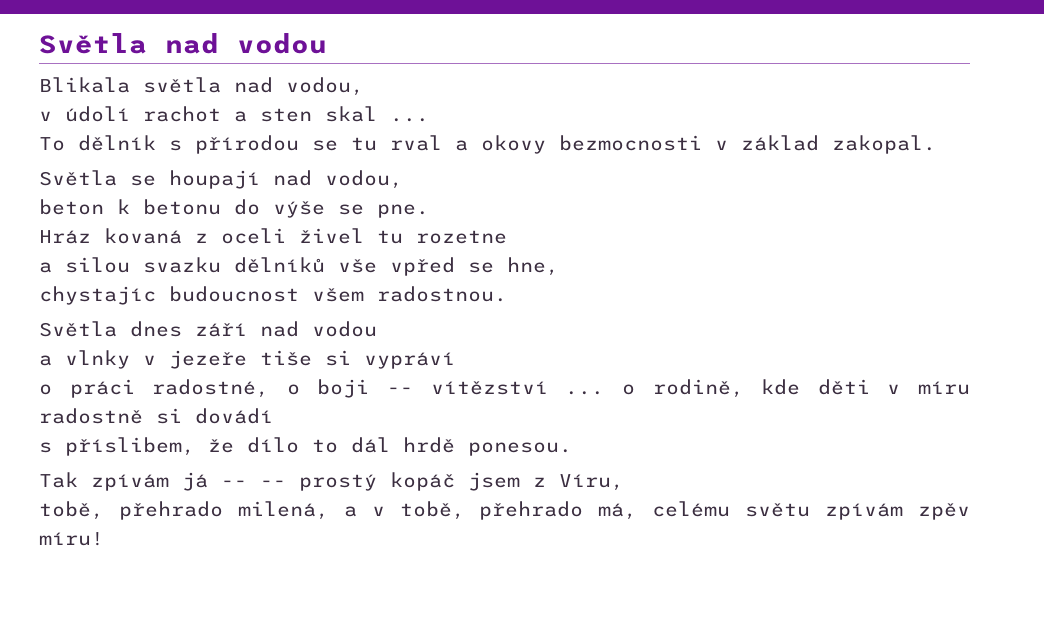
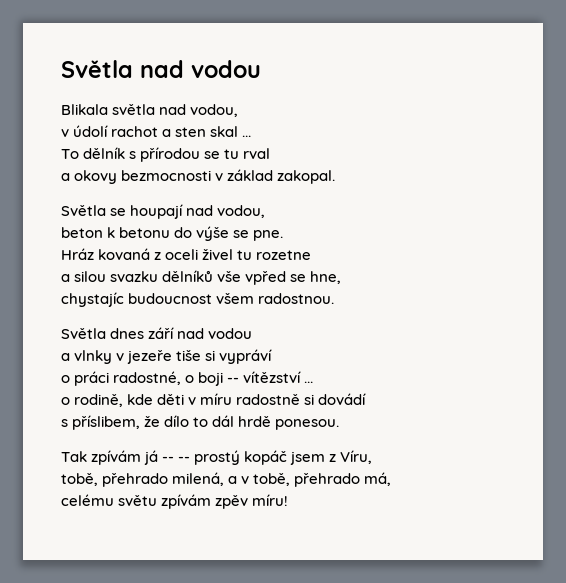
- To dělník s přírodou se tu rval a okovy bezmocnosti v základ zakopal.
+ To dělník s přírodou se tu rval
+ a okovy bezmocnosti v základ zakopal.
- o práci radostné, o boji -- vítězství ... o rodině, kde děti v míru radostně si dovádí
+ o práci radostné, o boji -- vítězství ...
+ o rodině, kde děti v míru radostně si dovádí
- tobě, přehrado milená, a v tobě, přehrado má, celému světu zpívám zpěv míru!
+ tobě, přehrado milená, a v tobě, přehrado má,
+ celému světu zpívám zpěv míru!

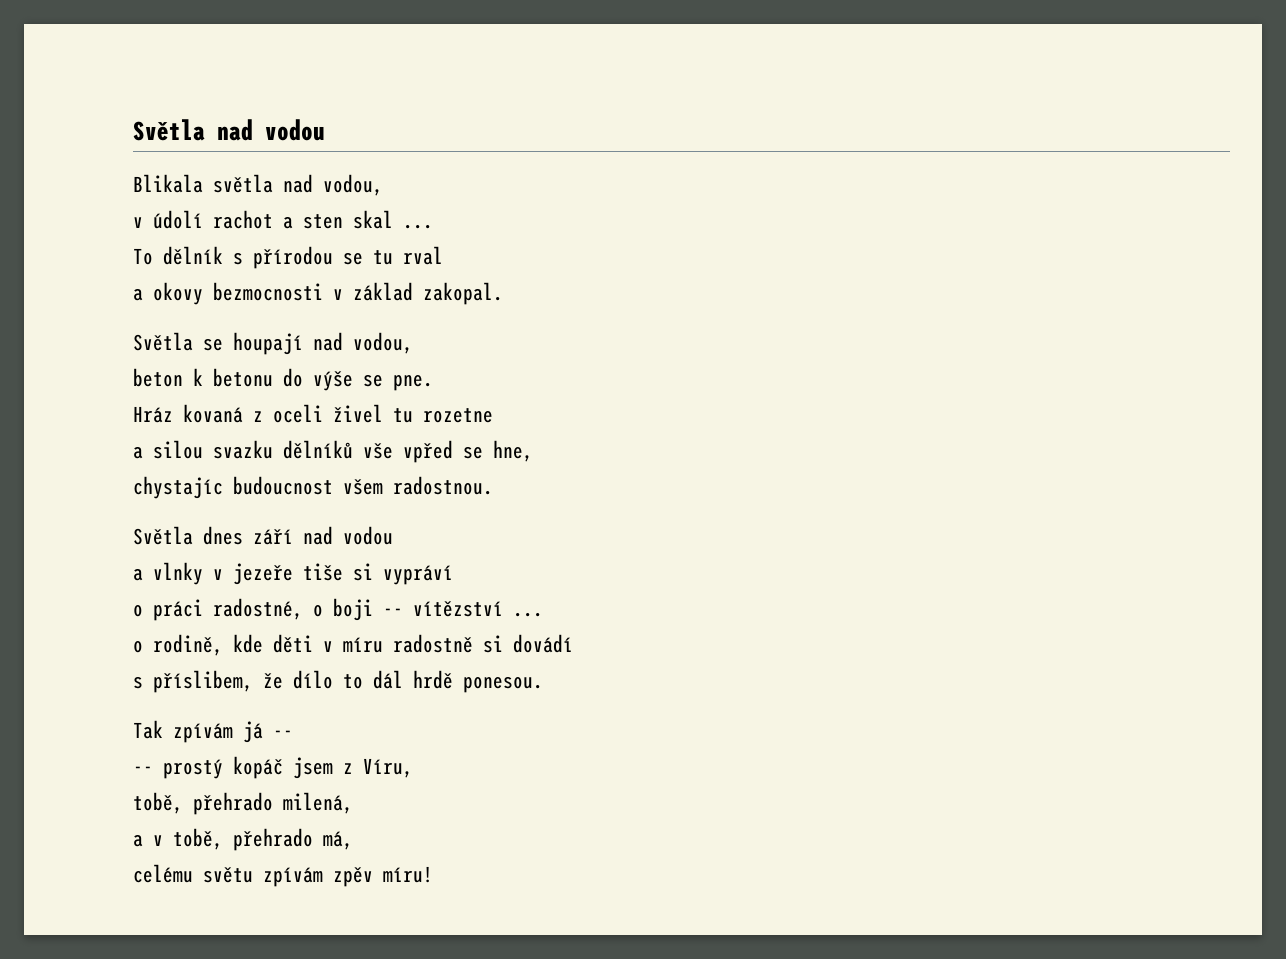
- Tak zpívám já -- -- prostý kopáč jsem z Víru,
+ Tak zpívám já --
+ -- prostý kopáč jsem z Víru,
- tobě, přehrado milená, a v tobě, přehrado má,
+ tobě, přehrado milená,
+ a v tobě, přehrado má,

